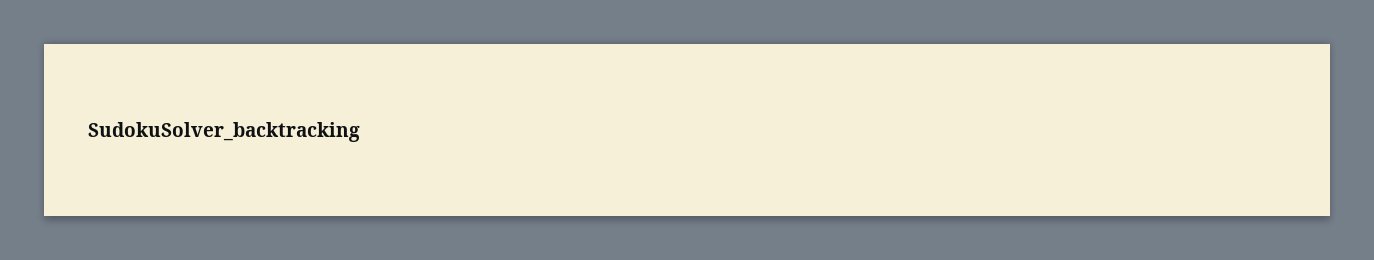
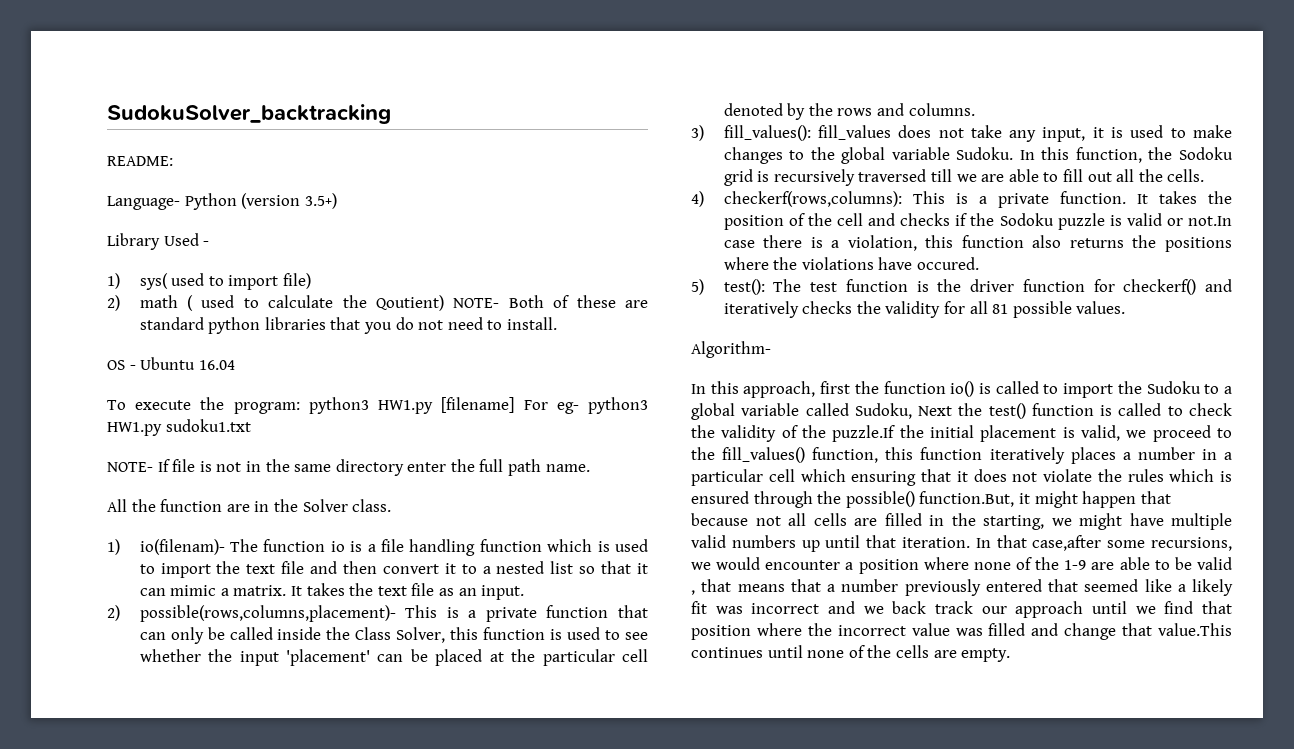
+ README:
+ Language- Python (version 3.5+)
+ Library Used -
+ 1) sys( used to import file)
+ 2) math ( used to calculate the Qoutient) NOTE- Both of these are standard python libraries that you do not need to install.
+ OS - Ubuntu 16.04
+ To execute the program: python3 HW1.py [filename] For eg- python3 HW1.py sudoku1.txt
+ NOTE- If file is not in the same directory enter the full path name.
+ All the function are in the Solver class.
+ 1) io(filenam)- The function io is a file handling function which is used to import the text file and then convert it to a nested list so that it can mimic a matrix. It takes the text file as an input.
+ 2) possible(rows,columns,placement)- This is a private function that can only be called inside the Class Solver, this function is used to see whether the input 'placement' can be placed at the particular cell denoted by the rows and columns.
+ 3) fill_values(): fill_values does not take any input, it is used to make changes to the global variable Sudoku. In this function, the Sodoku grid is recursively traversed till we are able to fill out all the cells.
+ 4) checkerf(rows,columns): This is a private function. It takes the position of the cell and checks if the Sodoku puzzle is valid or not.In case there is a violation, this function also returns the positions where the violations have occured.
+ 5) test(): The test function is the driver function for checkerf() and iteratively checks the validity for all 81 possible values.
+ Algorithm-
+ In this approach, first the function io() is called to import the Sudoku to a global variable called Sudoku, Next the test() function is called to check the validity of the puzzle.If the initial placement is valid, we proceed to the fill_values() function, this function iteratively places a number in a particular cell which ensuring that it does not violate the rules which is ensured through the possible() function.But, it might happen that because not all cells are filled in the starting, we might have multiple valid numbers up until that iteration. In that case,after some recursions, we would encounter a position where none of the 1-9 are able to be valid , that means that a number previously entered that seemed like a likely fit was incorrect and we back track our approach until we find that position where the incorrect value was filled and change that value.This continues until none of the cells are empty.

